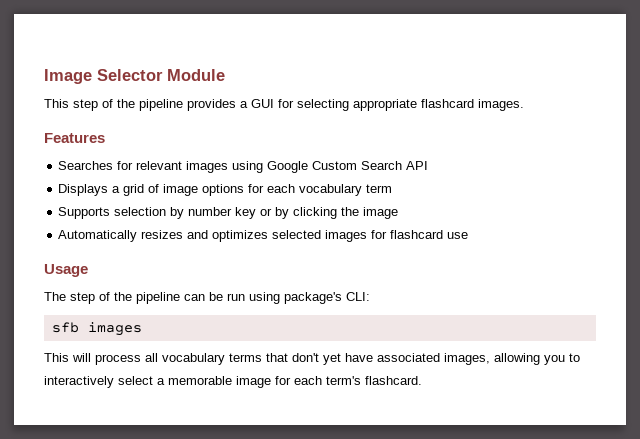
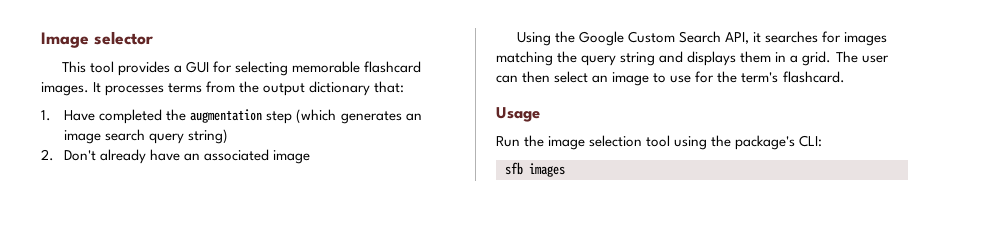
- Image Selector Module
- This step of the pipeline provides a GUI for selecting appropriate flashcard images.
- Features
- Searches for relevant images using Google Custom Search API
- Displays a grid of image options for each vocabulary term
- Supports selection by number key or by clicking the image
- Automatically resizes and optimizes selected images for flashcard use
+ Image selector
+ This tool provides a GUI for selecting memorable flashcard images. It processes terms from the output dictionary that:
+ 1. Have completed the augmentation step (which generates an image search query string)
+ 2. Don't already have an associated image
+ Using the Google Custom Search API, it searches for images matching the query string and displays them in a grid. The user can then select an image to use for the term's flashcard.
  Usage
- The step of the pipeline can be run using package's CLI:
+ Run the image selection tool using the package's CLI:
  sfb images
- This will process all vocabulary terms that don't yet have associated images, allowing you to interactively select a memorable image for each term's flashcard.

